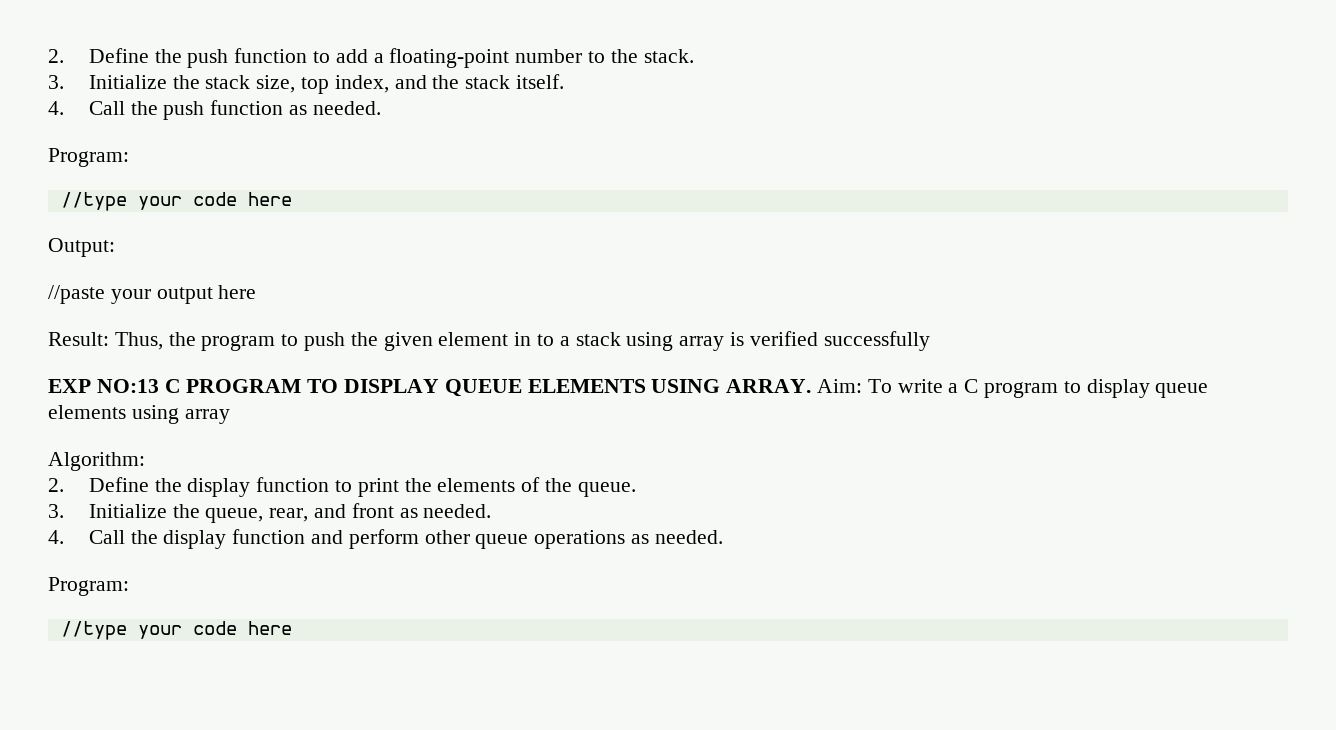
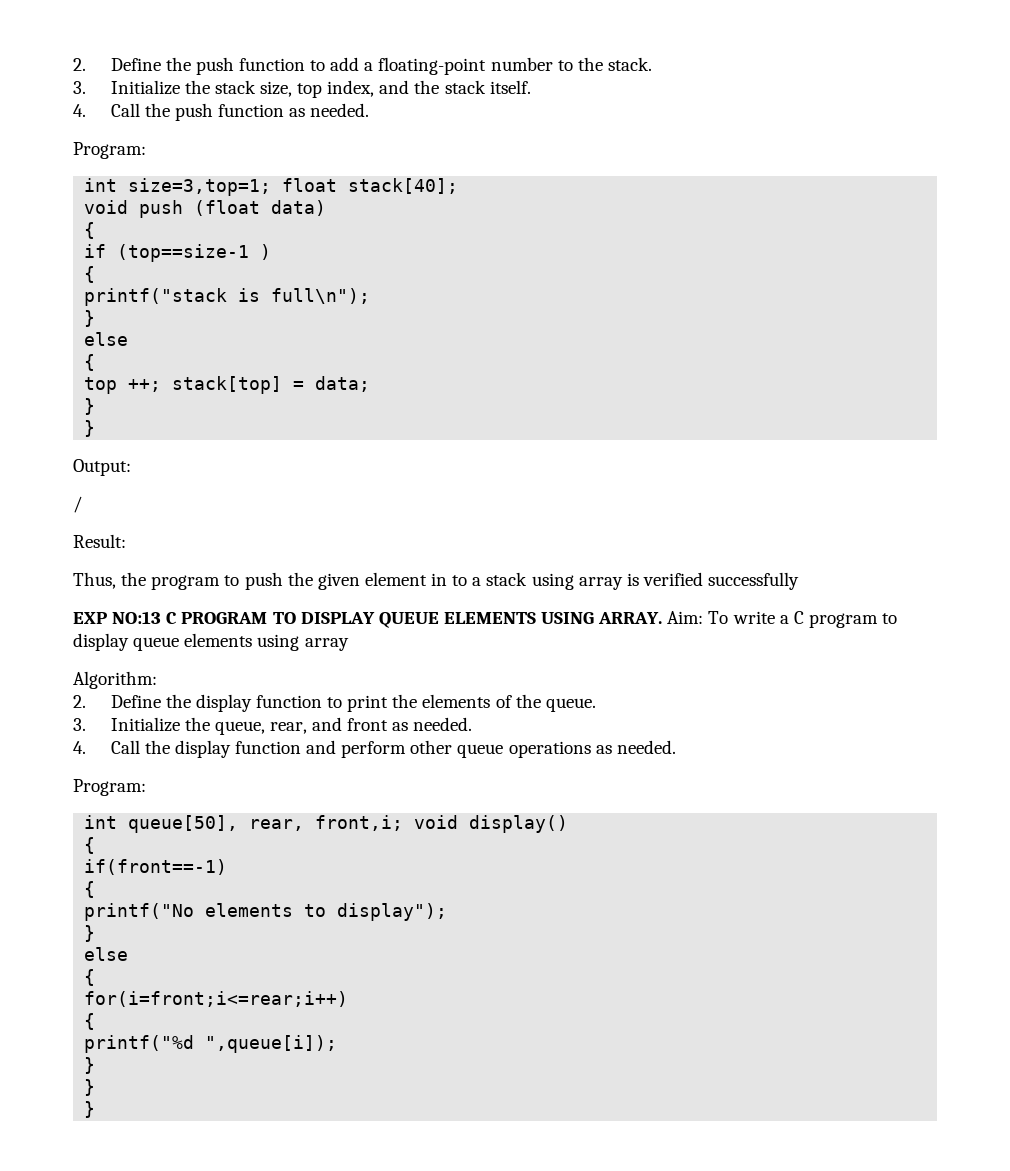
  4. Call the push function as needed.
  Program:
- //type your code here
+ int size=3,top=1; float stack[40];
+ void push (float data)
+ {
+ if (top==size-1 )
+ {
+ printf("stack is full\n");
+ }
+ else
+ {
+ top ++; stack[top] = data;
+ }
+ }
  Output:
- //paste your output here
+ /
- Result: Thus, the program to push the given element in to a stack using array is verified successfully
+ Result:
+ Thus, the program to push the given element in to a stack using array is verified successfully
  4. Call the display function and perform other queue operations as needed.
  Program:
- //type your code here
+ int queue[50], rear, front,i; void display()
+ {
+ if(front==-1)
+ {
+ printf("No elements to display");
+ }
+ else
+ {
+ for(i=front;i<=rear;i++)
+ {
+ printf("%d ",queue[i]);
+ }
+ }
+ }

